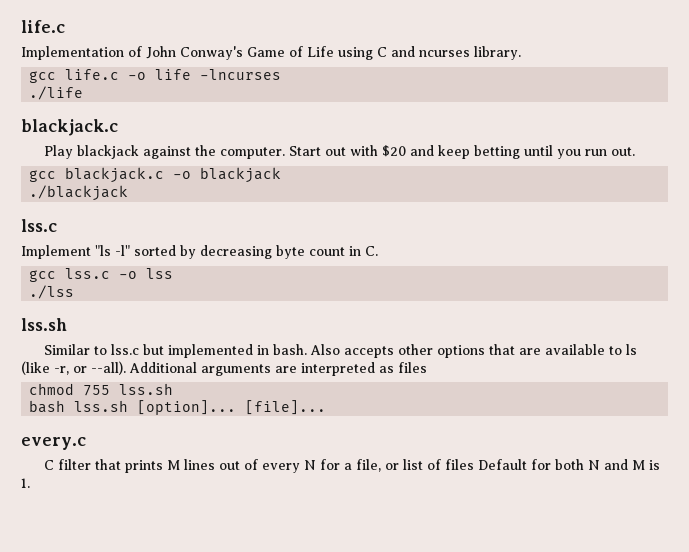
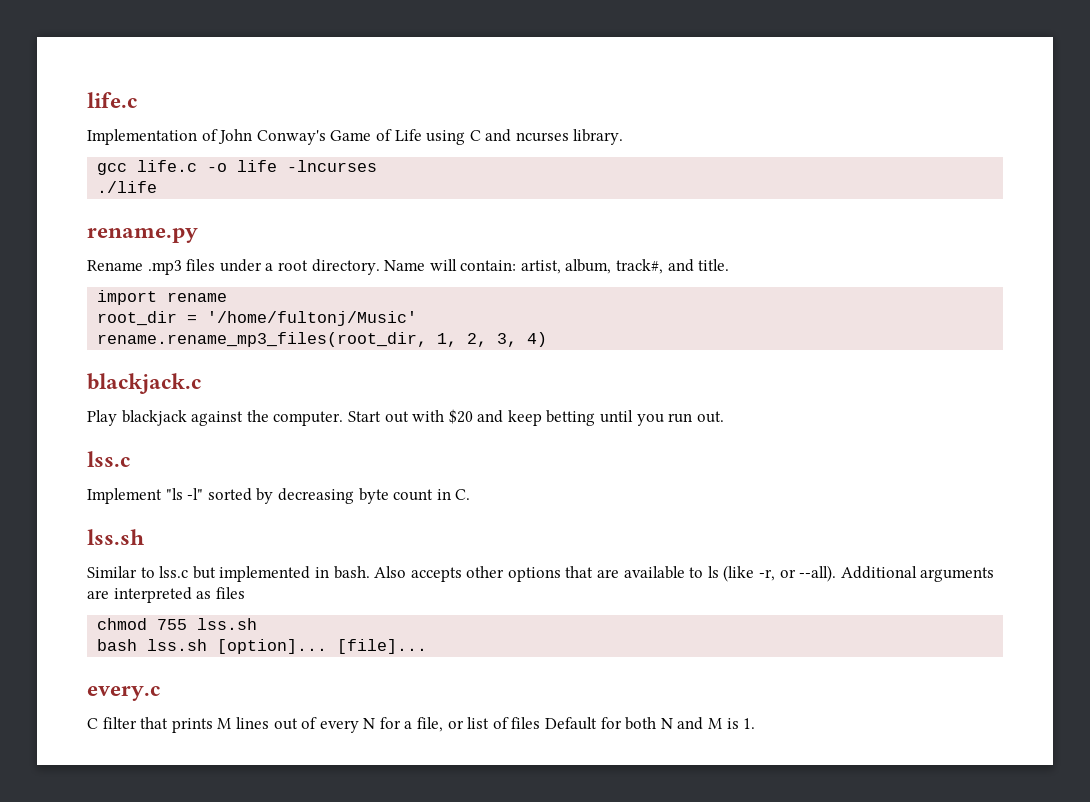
+ rename.py
+ Rename .mp3 files under a root directory. Name will contain: artist, album, track#, and title.
+ import rename
+ root_dir = '/home/fultonj/Music'
+ rename.rename_mp3_files(root_dir, 1, 2, 3, 4)
- gcc blackjack.c -o blackjack
- ./blackjack
- gcc lss.c -o lss
- ./lss

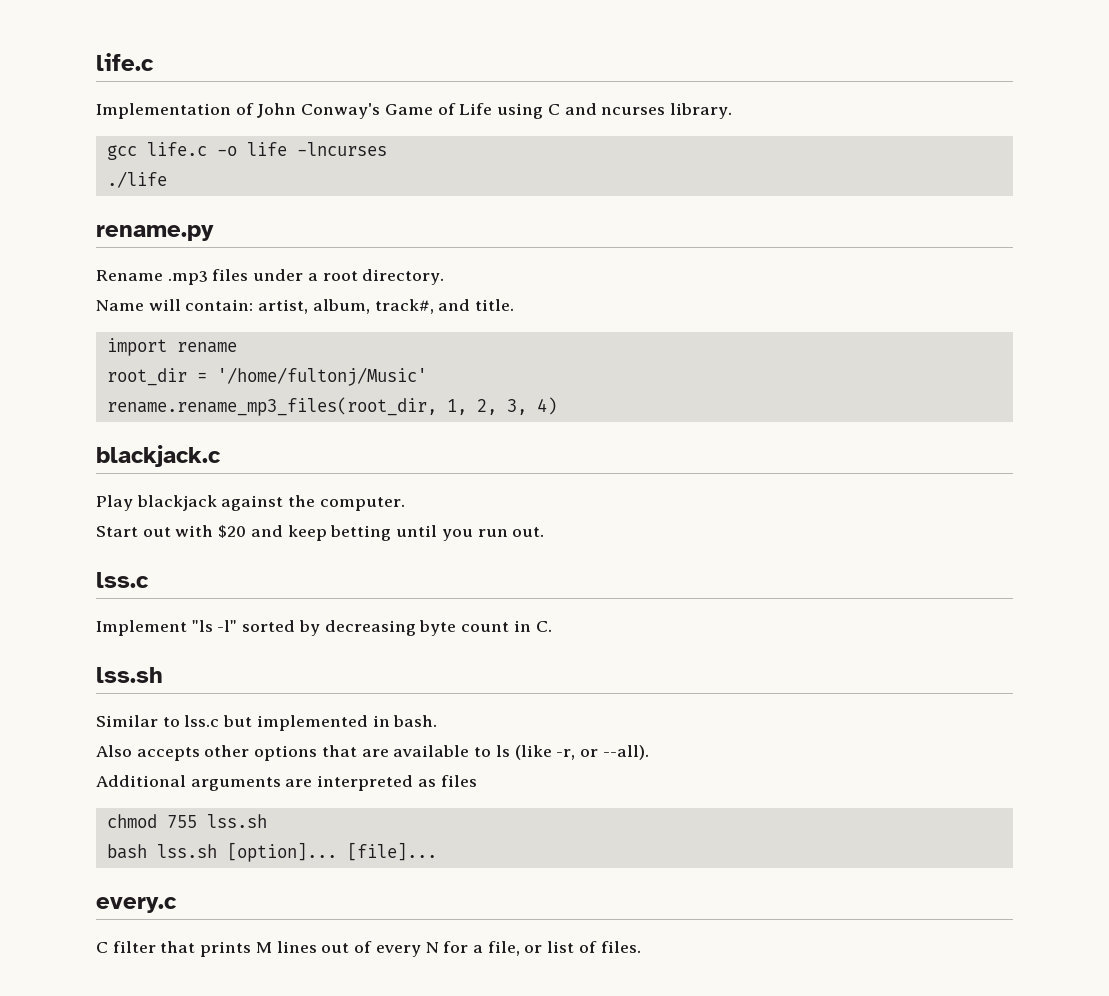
- Rename .mp3 files under a root directory. Name will contain: artist, album, track#, and title.
+ Rename .mp3 files under a root directory.
+ Name will contain: artist, album, track#, and title.
- Play blackjack against the computer. Start out with $20 and keep betting until you run out.
+ Play blackjack against the computer.
+ Start out with $20 and keep betting until you run out.
- Similar to lss.c but implemented in bash. Also accepts other options that are available to ls (like -r, or --all). Additional arguments are interpreted as files
+ Similar to lss.c but implemented in bash.
+ Also accepts other options that are available to ls (like -r, or --all).
+ Additional arguments are interpreted as files
- C filter that prints M lines out of every N for a file, or list of files Default for both N and M is 1.
+ C filter that prints M lines out of every N for a file, or list of files.

